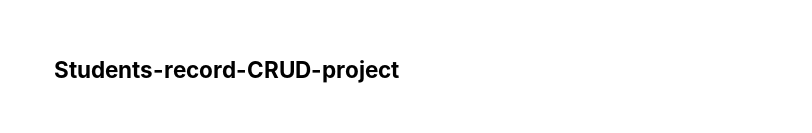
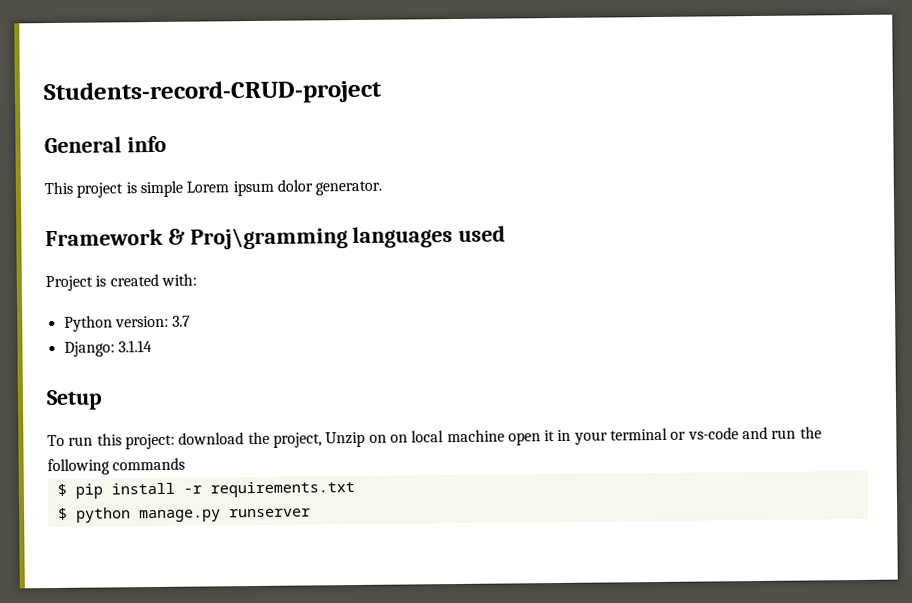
+ General info
+ This project is simple Lorem ipsum dolor generator.
+ Framework & Proj\gramming languages used
+ Project is created with:
+ Python version: 3.7
+ Django: 3.1.14
+ Setup
+ To run this project: download the project, Unzip on on local machine open it in your terminal or vs-code and run the following commands
+ $ pip install -r requirements.txt
+ $ python manage.py runserver

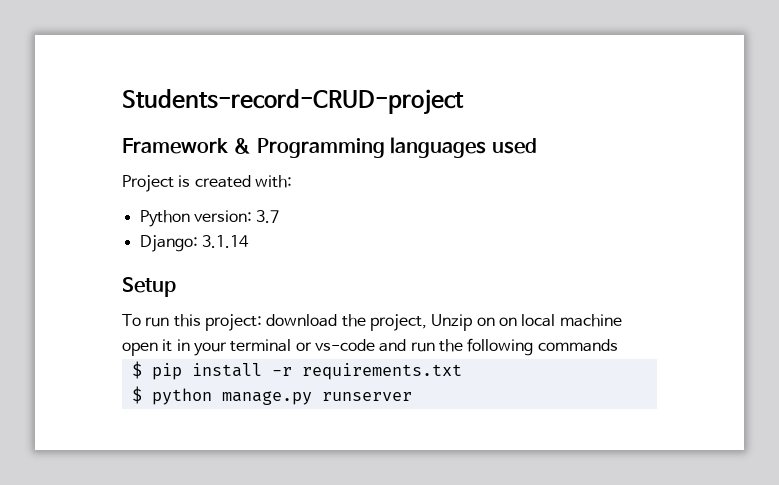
- General info
- This project is simple Lorem ipsum dolor generator.
- Framework & Proj\gramming languages used
+ Framework & Programming languages used

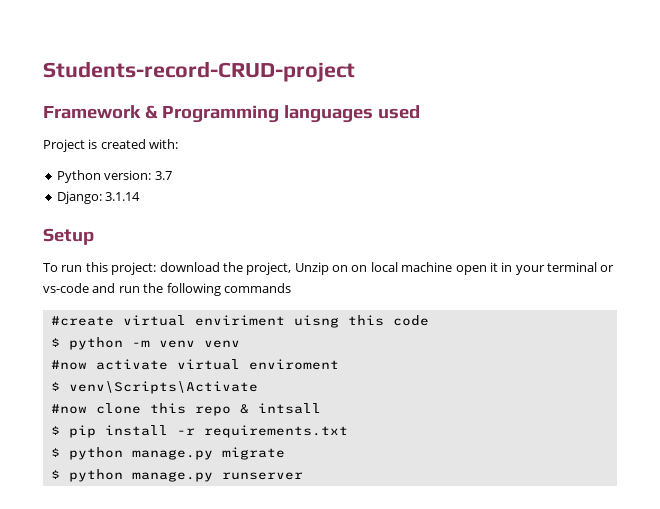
+ #create virtual enviriment uisng this code
+ $ python -m venv venv
+ #now activate virtual enviroment
+ $ venv\Scripts\Activate
+ #now clone this repo & intsall
+ $ python manage.py migrate

